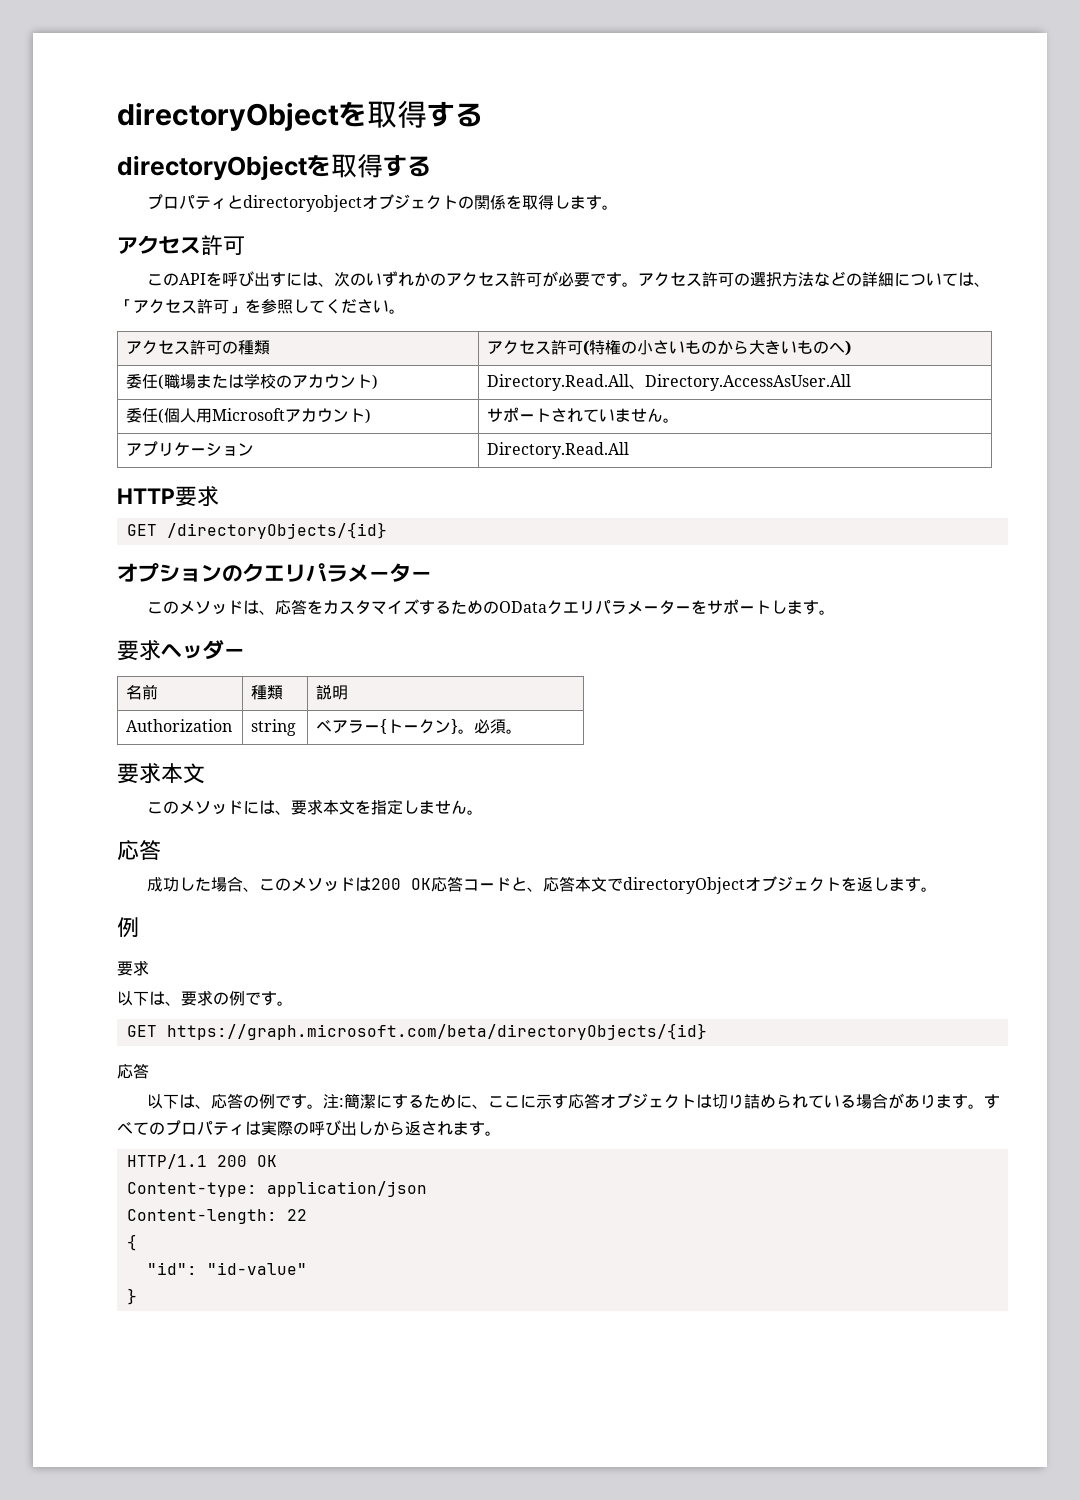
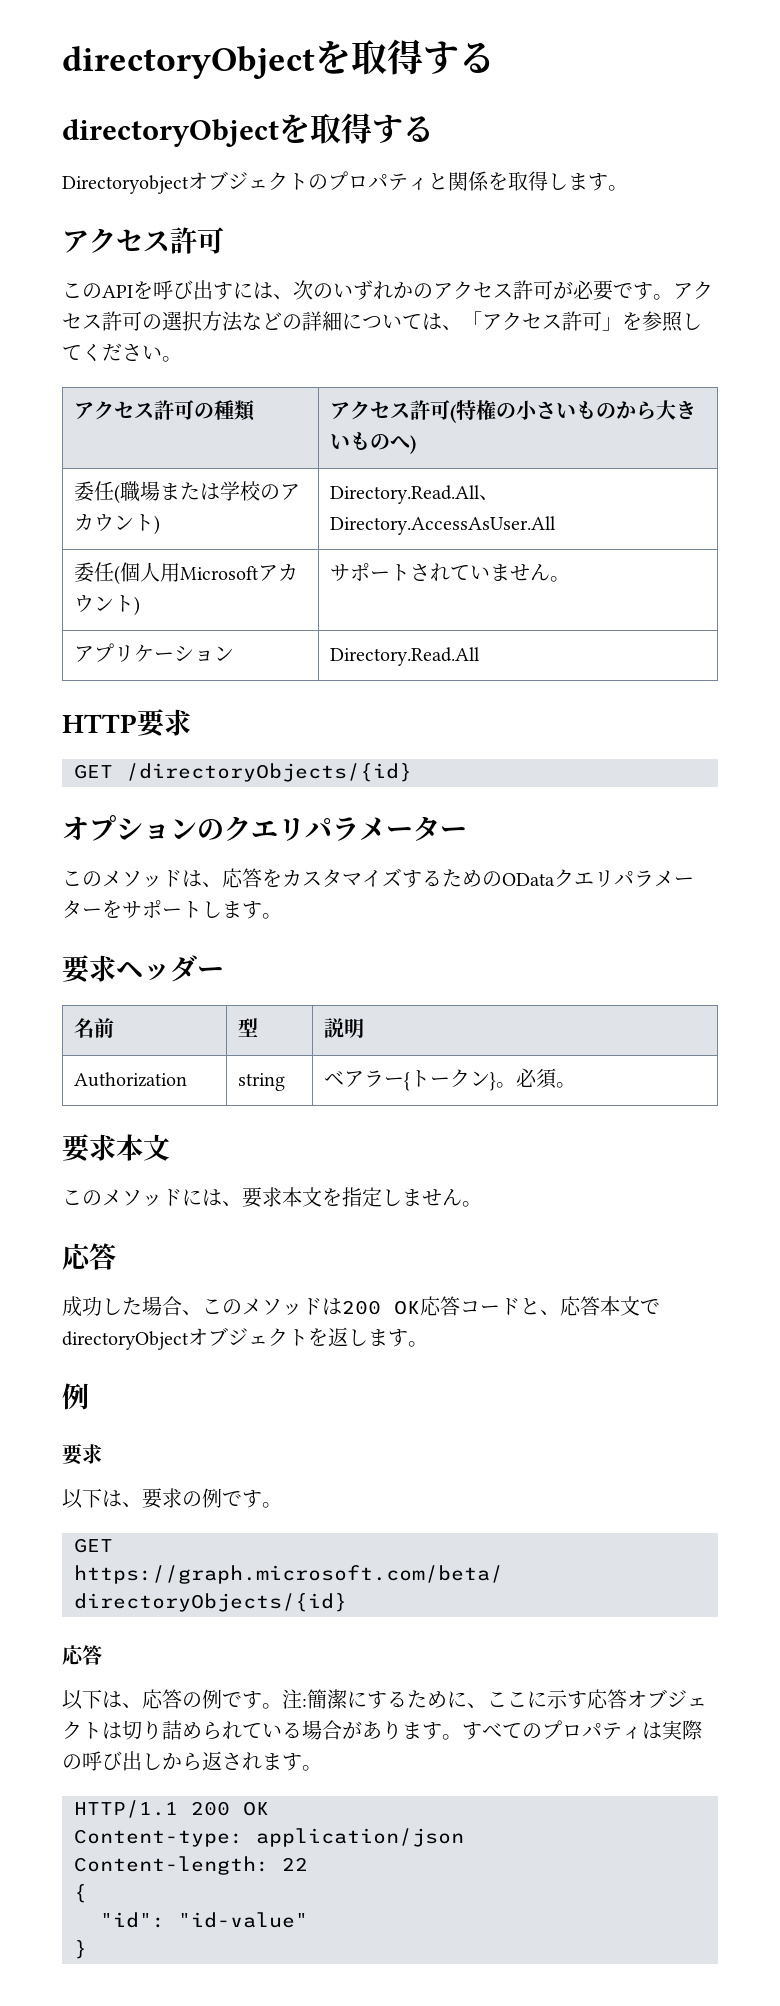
- プロパティとdirectoryobjectオブジェクトの関係を取得します。
+ Directoryobjectオブジェクトのプロパティと関係を取得します。
- 名前 | 種類 | 説明
+ 名前 | 型 | 説明

